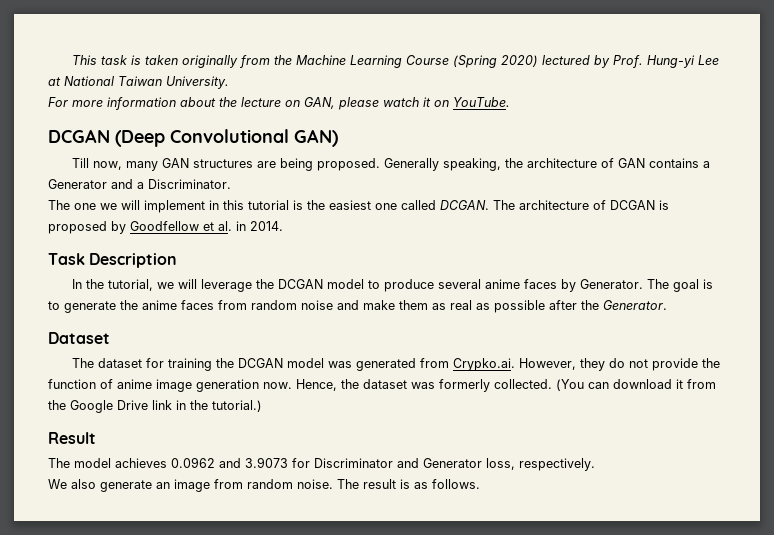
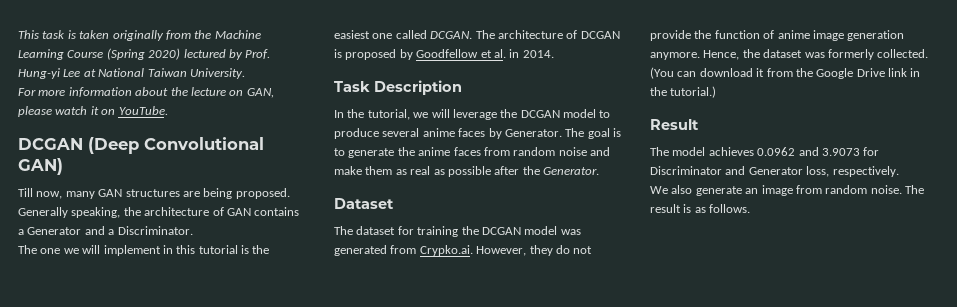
- The dataset for training the DCGAN model was generated from Crypko.ai. However, they do not provide the function of anime image generation now.
+ The dataset for training the DCGAN model was generated from Crypko.ai. However, they do not provide the function of anime image generation anymore.

